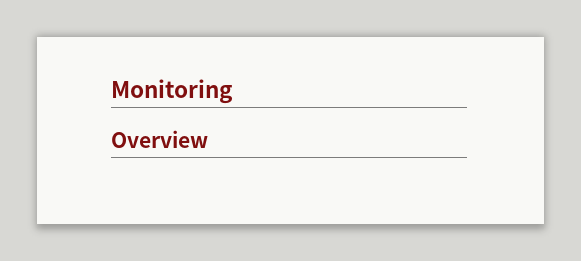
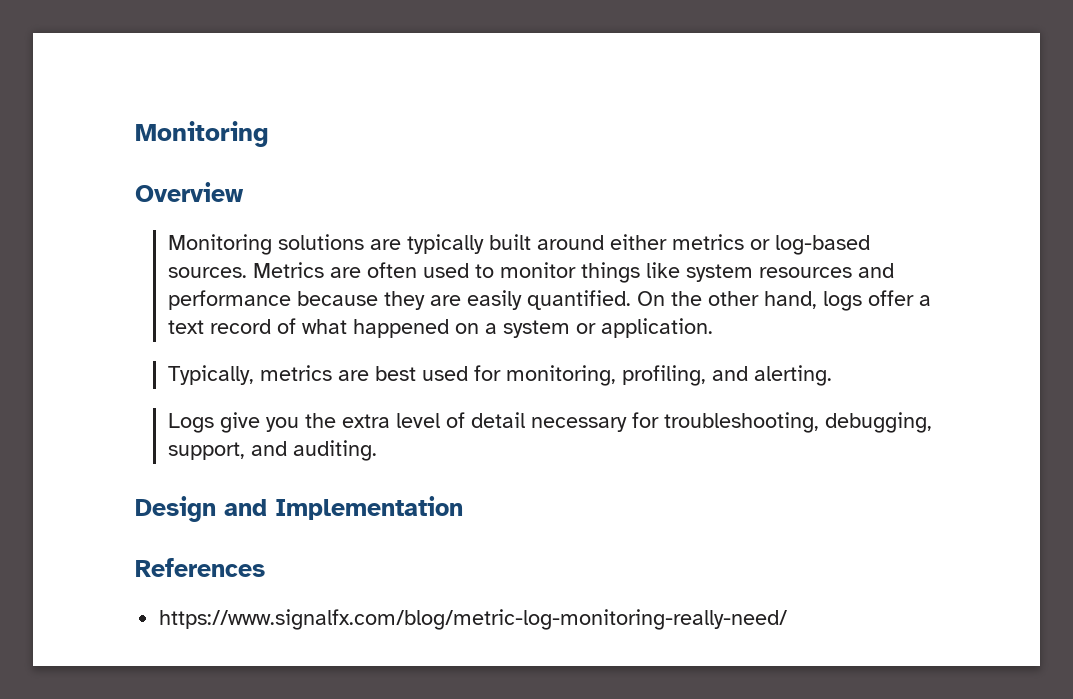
+ Monitoring solutions are typically built around either metrics or log-based sources. Metrics are often used to monitor things like system resources and performance because they are easily quantified. On the other hand, logs offer a text record of what happened on a system or application.
+ Typically, metrics are best used for monitoring, profiling, and alerting.
+ Logs give you the extra level of detail necessary for troubleshooting, debugging, support, and auditing.
+ Design and Implementation
+ References
+ https://www.signalfx.com/blog/metric-log-monitoring-really-need/

